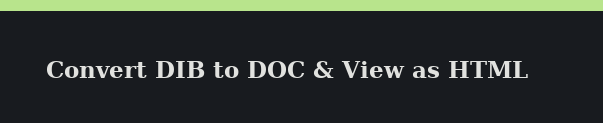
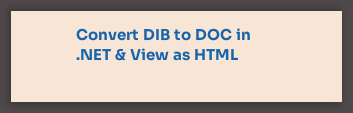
- Convert DIB to DOC & View as HTML
+ Convert DIB to DOC in .NET & View as HTML

